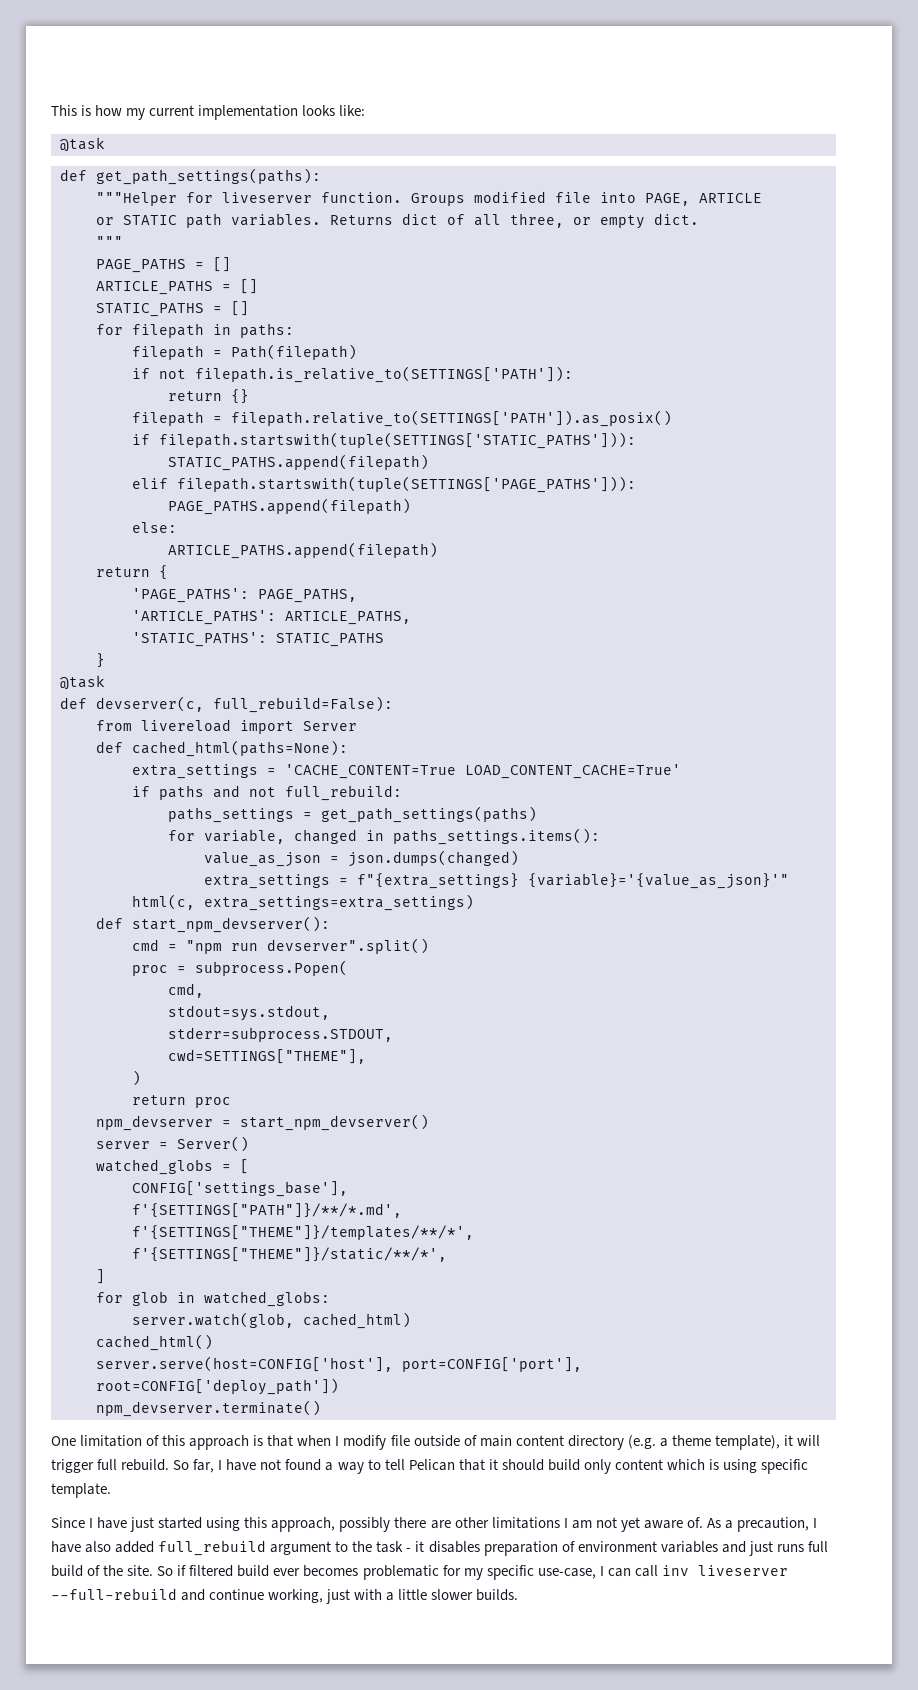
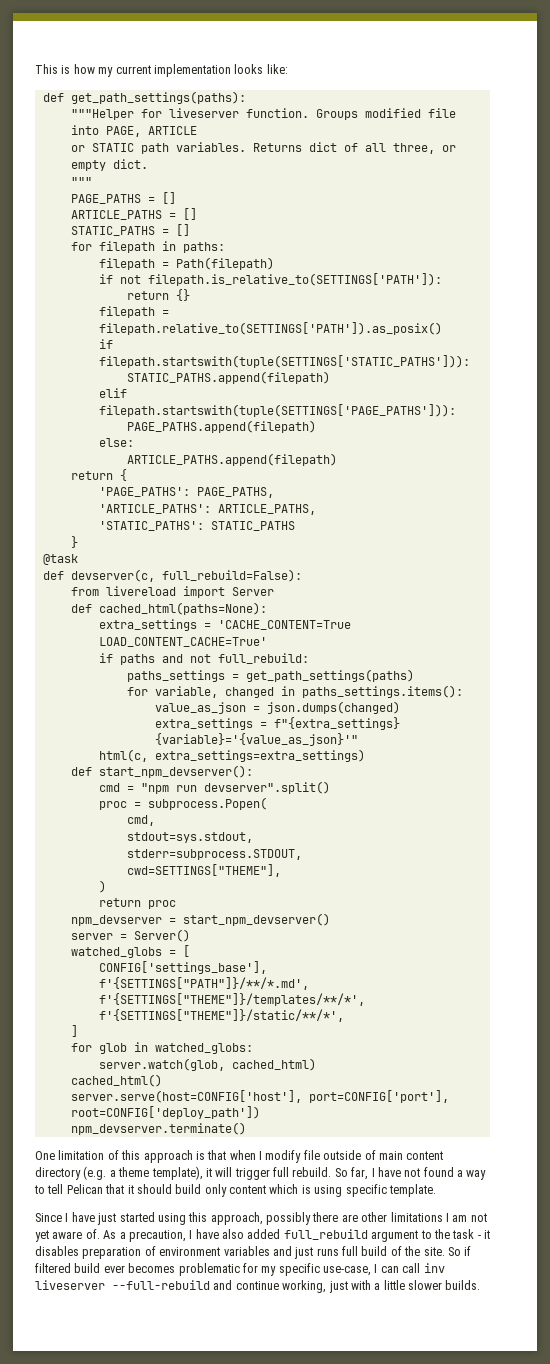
  This is how my current implementation looks like:
- @task

